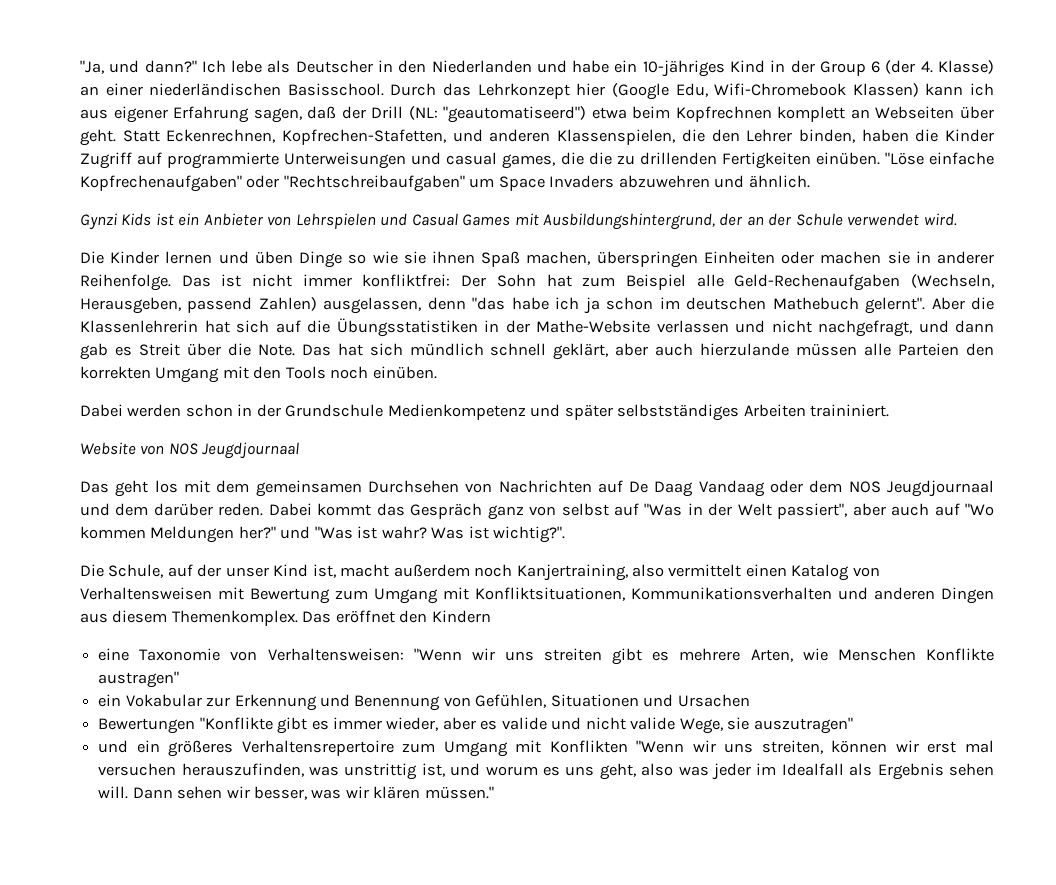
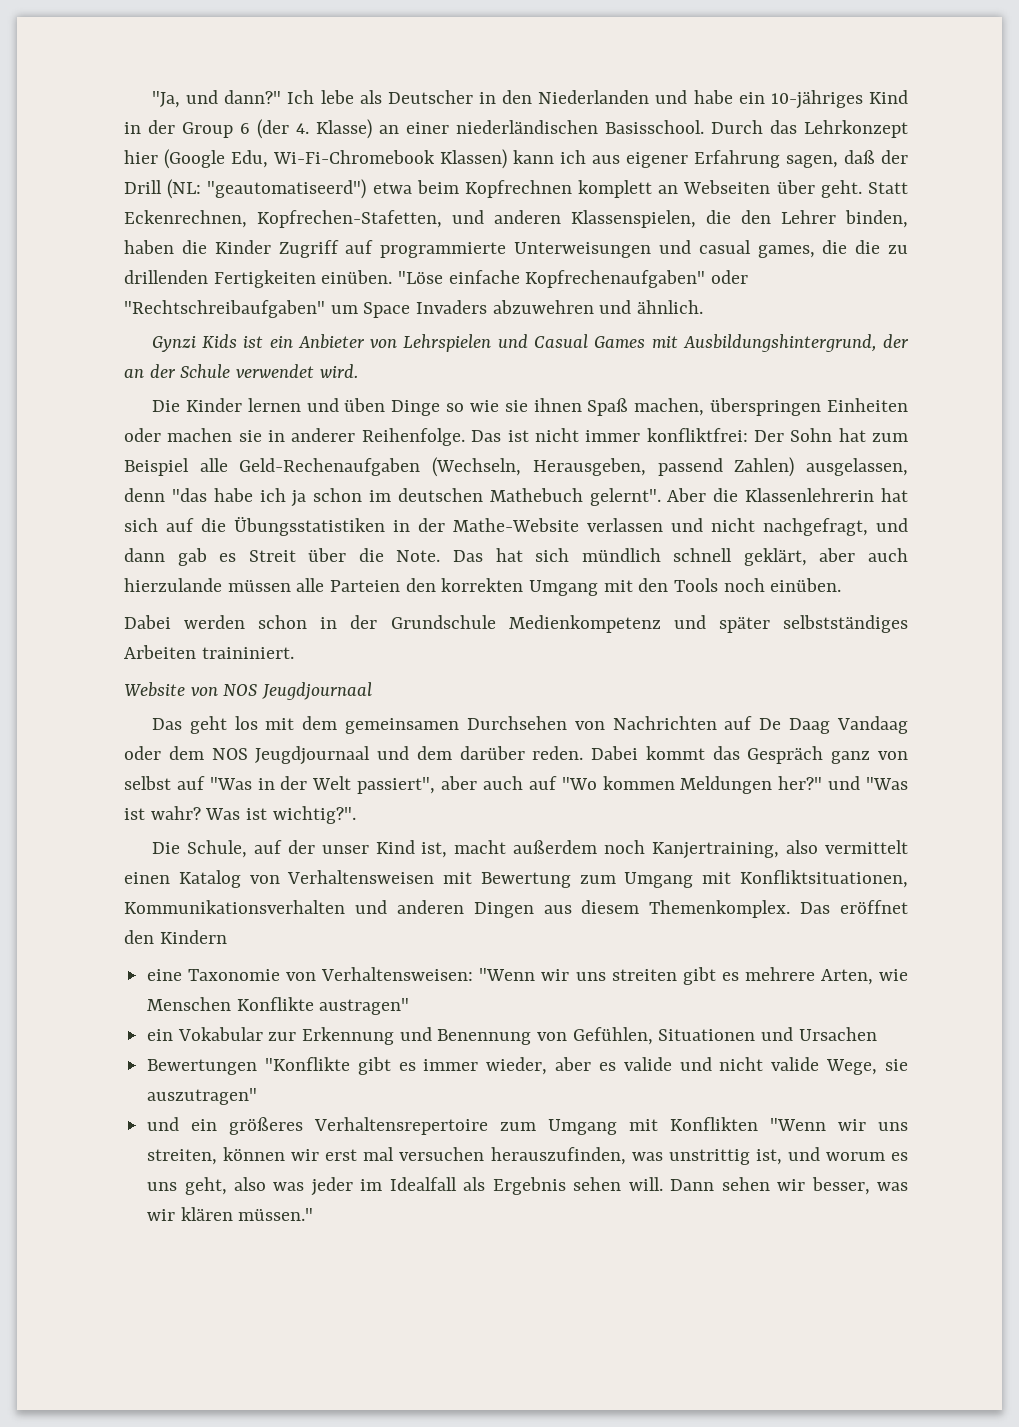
- Durch das Lehrkonzept hier (Google Edu, Wifi-Chromebook Klassen) kann ich aus eigener Erfahrung sagen, daß der Drill (NL: "geautomatiseerd") etwa beim Kopfrechnen komplett an Webseiten über geht.
+ Durch das Lehrkonzept hier (Google Edu, Wi-Fi-Chromebook Klassen) kann ich aus eigener Erfahrung sagen, daß der Drill (NL: "geautomatiseerd") etwa beim Kopfrechnen komplett an Webseiten über geht.

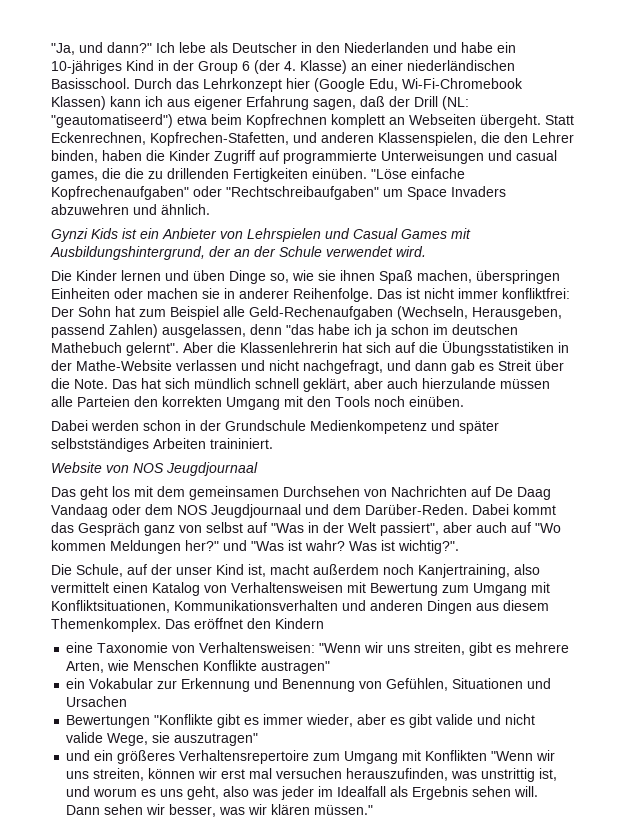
- Durch das Lehrkonzept hier (Google Edu, Wi-Fi-Chromebook Klassen) kann ich aus eigener Erfahrung sagen, daß der Drill (NL: "geautomatiseerd") etwa beim Kopfrechnen komplett an Webseiten über geht.
+ Durch das Lehrkonzept hier (Google Edu, Wi-Fi-Chromebook Klassen) kann ich aus eigener Erfahrung sagen, daß der Drill (NL: "geautomatiseerd") etwa beim Kopfrechnen komplett an Webseiten übergeht.
- Die Kinder lernen und üben Dinge so wie sie ihnen Spaß machen, überspringen Einheiten oder machen sie in anderer Reihenfolge.
+ Die Kinder lernen und üben Dinge so, wie sie ihnen Spaß machen, überspringen Einheiten oder machen sie in anderer Reihenfolge.
- Das geht los mit dem gemeinsamen Durchsehen von Nachrichten auf De Daag Vandaag oder dem NOS Jeugdjournaal und dem darüber reden.
+ Das geht los mit dem gemeinsamen Durchsehen von Nachrichten auf De Daag Vandaag oder dem NOS Jeugdjournaal und dem Darüber-Reden.
- eine Taxonomie von Verhaltensweisen: "Wenn wir uns streiten gibt es mehrere Arten, wie Menschen Konflikte austragen"
+ eine Taxonomie von Verhaltensweisen: "Wenn wir uns streiten, gibt es mehrere Arten, wie Menschen Konflikte austragen"
- Bewertungen "Konflikte gibt es immer wieder, aber es valide und nicht valide Wege, sie auszutragen"
+ Bewertungen "Konflikte gibt es immer wieder, aber es gibt valide und nicht valide Wege, sie auszutragen"

